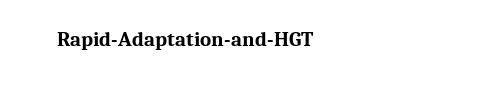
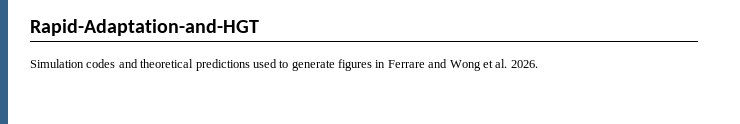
+ Simulation codes and theoretical predictions used to generate figures in Ferrare and Wong et al. 2026.

